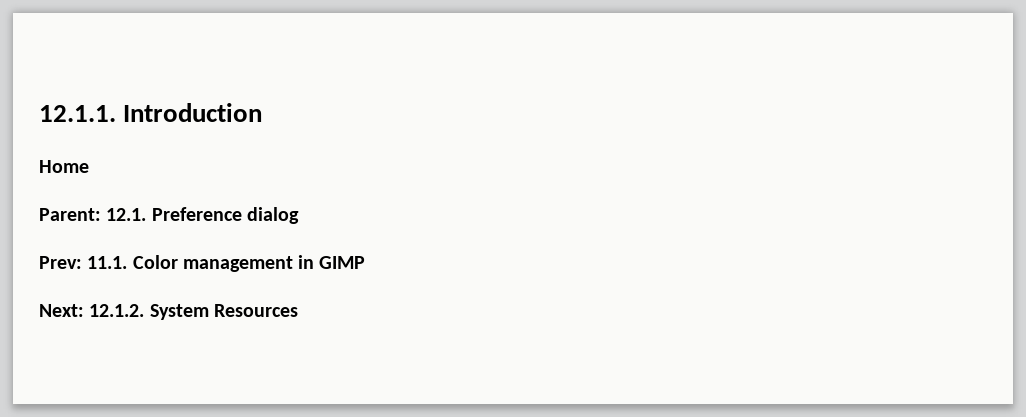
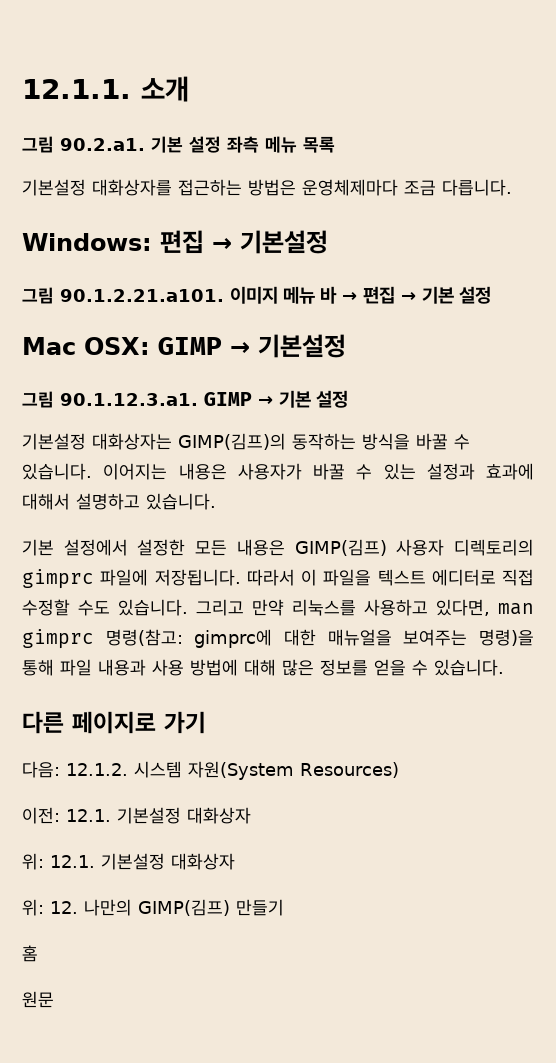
- 12.1.1. Introduction
- Home
- Parent: 12.1. Preference dialog
- Prev: 11.1. Color management in GIMP
- Next: 12.1.2. System Resources
+ 12.1.1. 소개
+ 그림 90.2.a1. 기본 설정 좌측 메뉴 목록
+ 기본설정 대화상자를 접근하는 방법은 운영체제마다 조금 다릅니다.
+ Windows: 편집 → 기본설정
+ 그림 90.1.2.21.a101. 이미지 메뉴 바 → 편집 → 기본 설정
+ Mac OSX: GIMP → 기본설정
+ 그림 90.1.12.3.a1. GIMP → 기본 설정
+ 기본설정 대화상자는 GIMP(김프)의 동작하는 방식을 바꿀 수 있습니다. 이어지는 내용은 사용자가 바꿀 수 있는 설정과 효과에 대해서 설명하고 있습니다.
+ 기본 설정에서 설정한 모든 내용은 GIMP(김프) 사용자 디렉토리의 gimprc 파일에 저장됩니다. 따라서 이 파일을 텍스트 에디터로 직접 수정할 수도 있습니다. 그리고 만약 리눅스를 사용하고 있다면, man gimprc 명령(참고: gimprc에 대한 매뉴얼을 보여주는 명령)을 통해 파일 내용과 사용 방법에 대해 많은 정보를 얻을 수 있습니다.
+ 다른 페이지로 가기
+ 다음: 12.1.2. 시스템 자원(System Resources)
+ 이전: 12.1. 기본설정 대화상자
+ 위: 12.1. 기본설정 대화상자
+ 위: 12. 나만의 GIMP(김프) 만들기
+ 홈
+ 원문

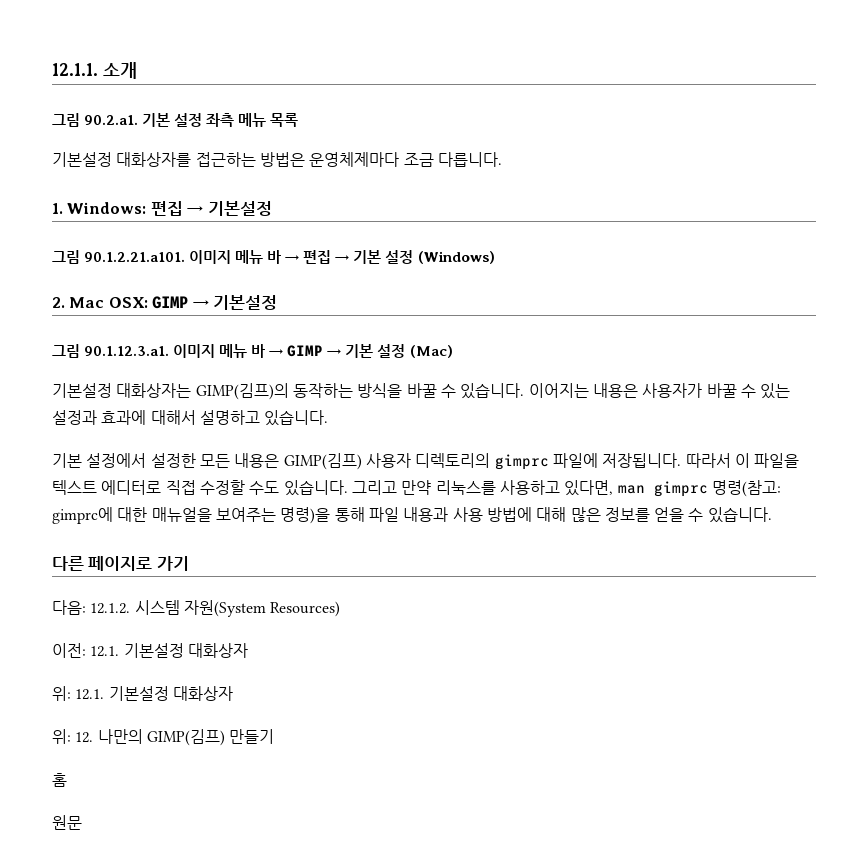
- Windows: 편집 → 기본설정
+ 1. Windows: 편집 → 기본설정
- 그림 90.1.2.21.a101. 이미지 메뉴 바 → 편집 → 기본 설정
- Mac OSX: GIMP → 기본설정
+ 그림 90.1.2.21.a101. 이미지 메뉴 바 → 편집 → 기본 설정 (Windows)
+ 2. Mac OSX: GIMP → 기본설정
- 그림 90.1.12.3.a1. GIMP → 기본 설정
+ 그림 90.1.12.3.a1. 이미지 메뉴 바 → GIMP → 기본 설정 (Mac)

